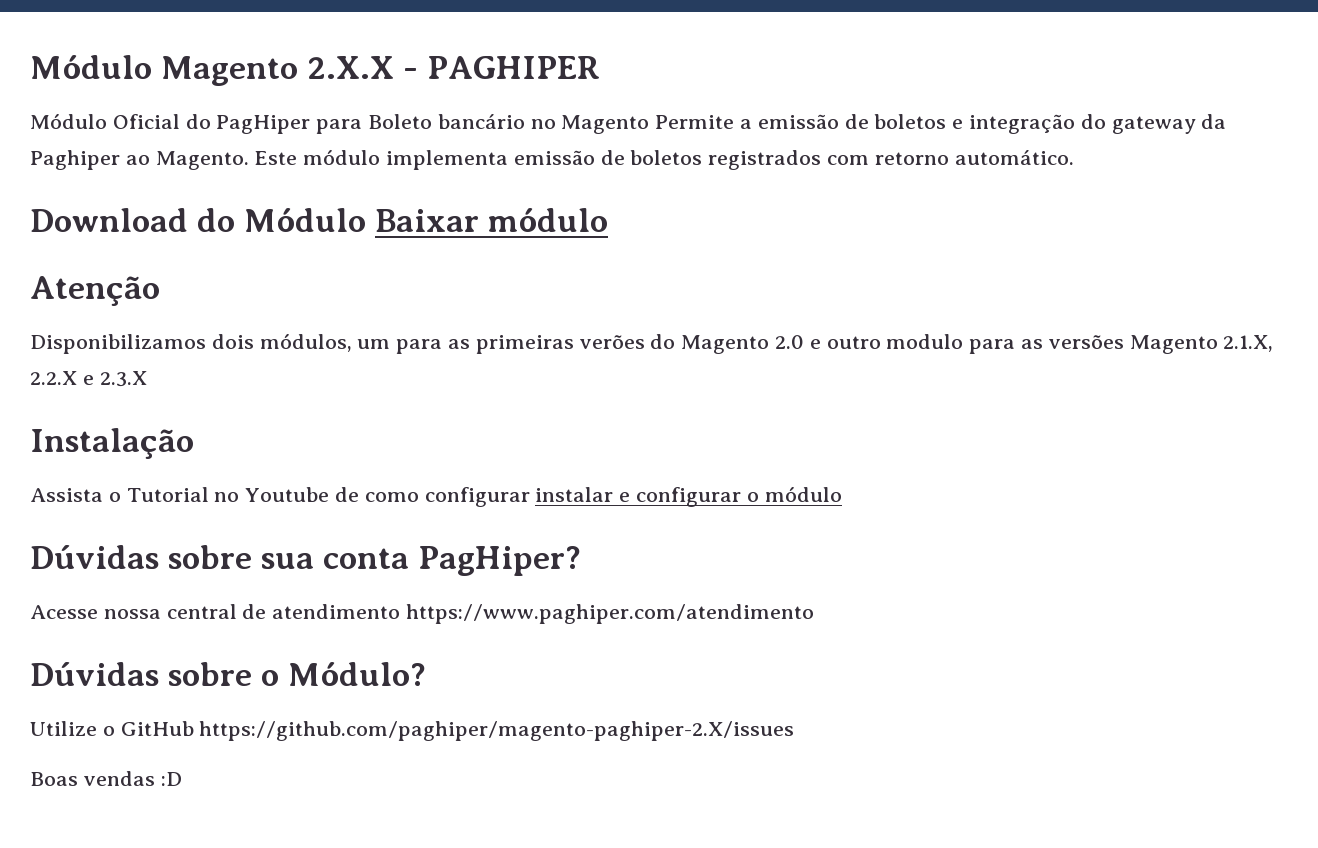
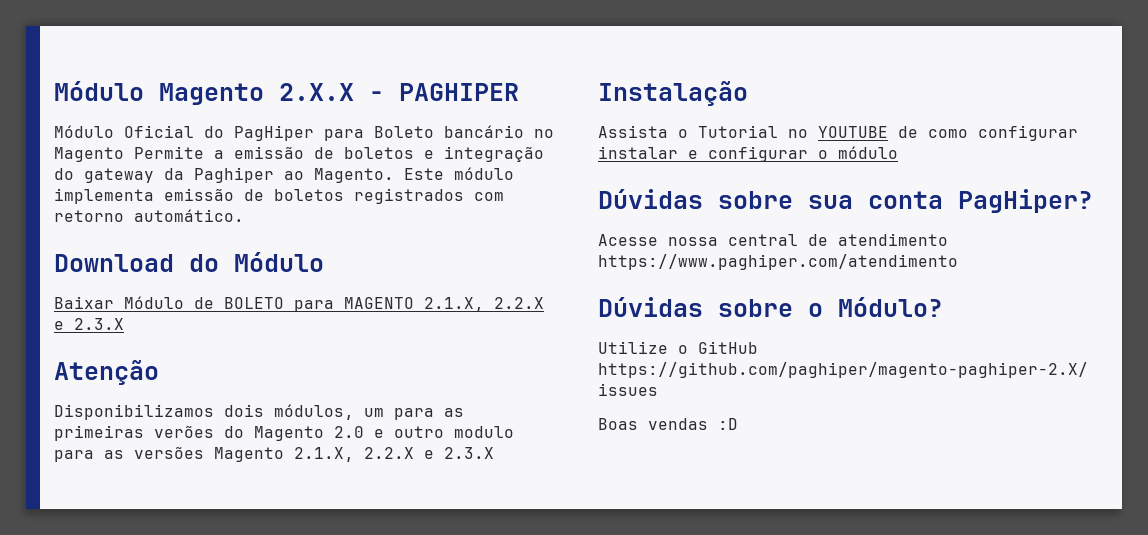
- Download do Módulo Baixar módulo
+ Download do Módulo
+ Baixar Módulo de BOLETO para MAGENTO 2.1.X, 2.2.X e 2.3.X
- Assista o Tutorial no Youtube de como configurar instalar e configurar o módulo
+ Assista o Tutorial no YOUTUBE de como configurar instalar e configurar o módulo

